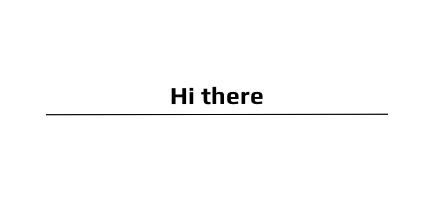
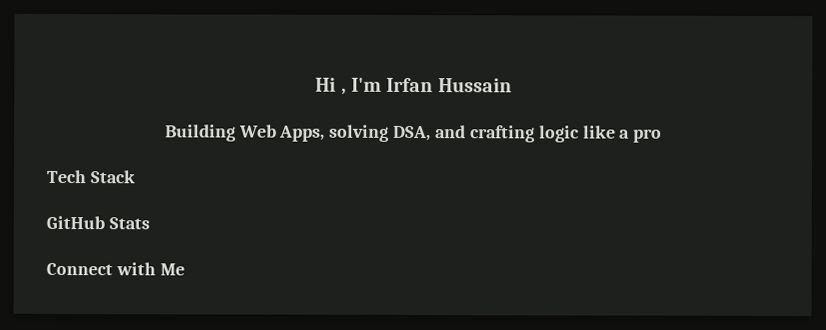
- Hi there
+ Hi , I'm Irfan Hussain
+ Building Web Apps, solving DSA, and crafting logic like a pro
+ Tech Stack
+ GitHub Stats
+ Connect with Me

